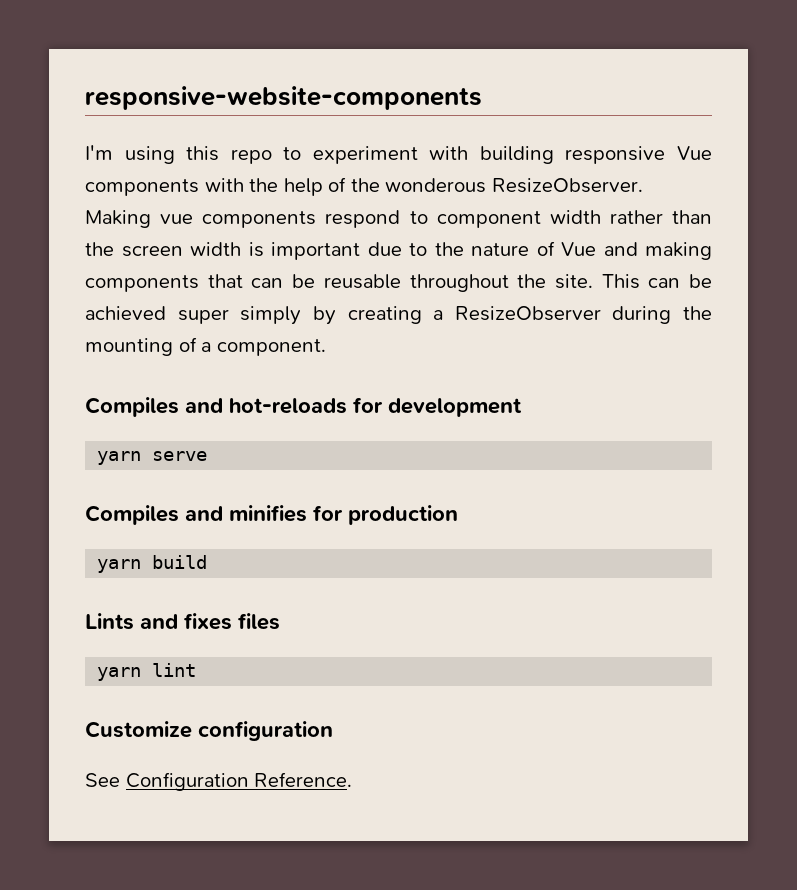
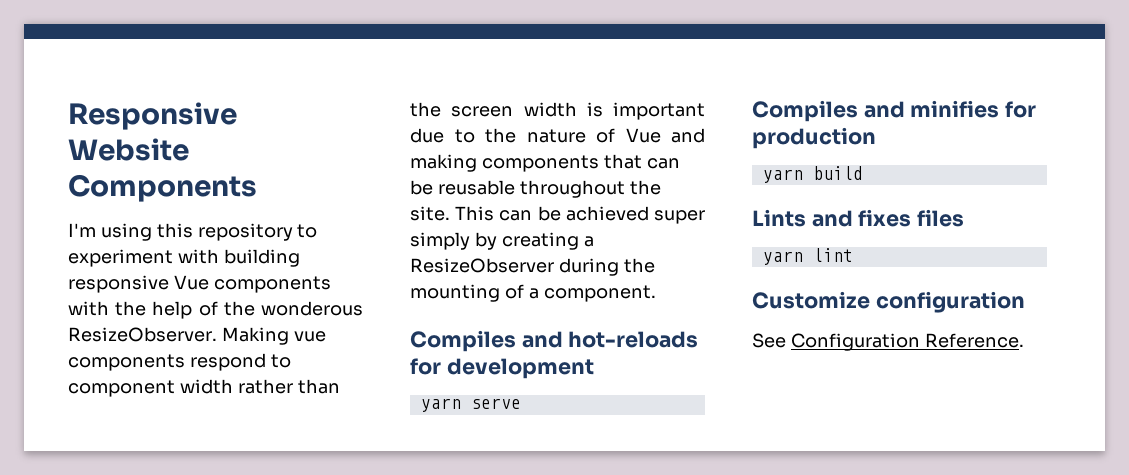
- responsive-website-components
+ Responsive Website Components
- I'm using this repo to experiment with building responsive Vue components with the help of the wonderous ResizeObserver.
+ I'm using this repository to experiment with building responsive Vue components with the help of the wonderous ResizeObserver.

